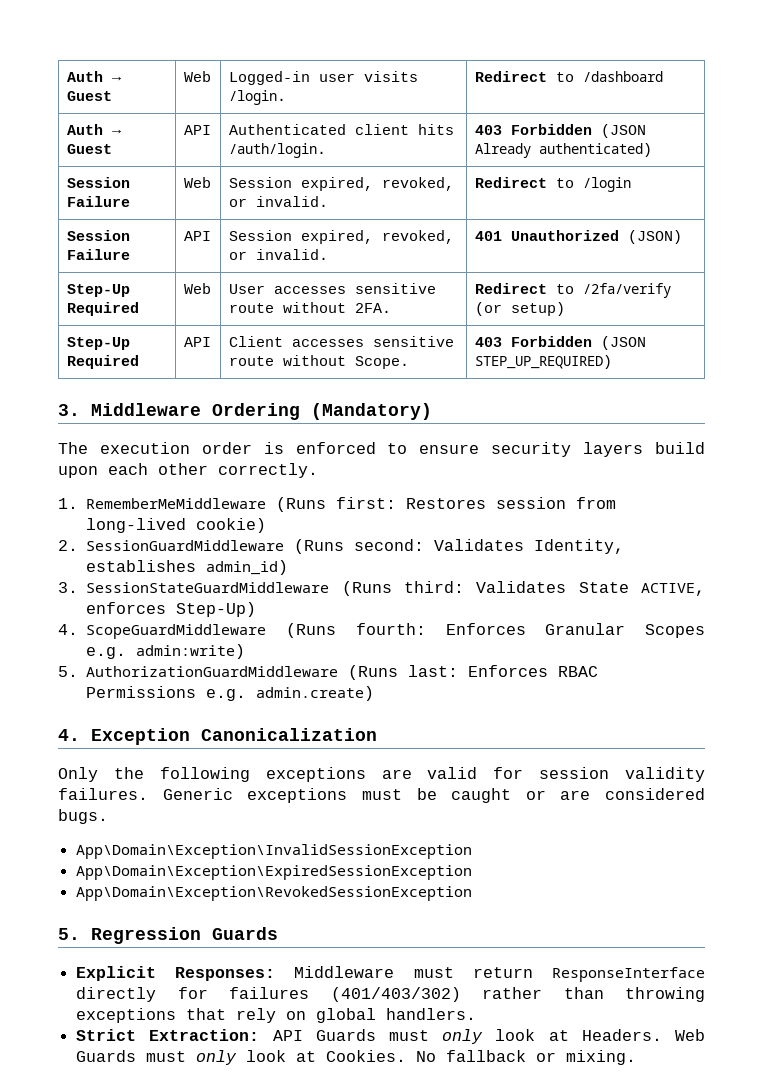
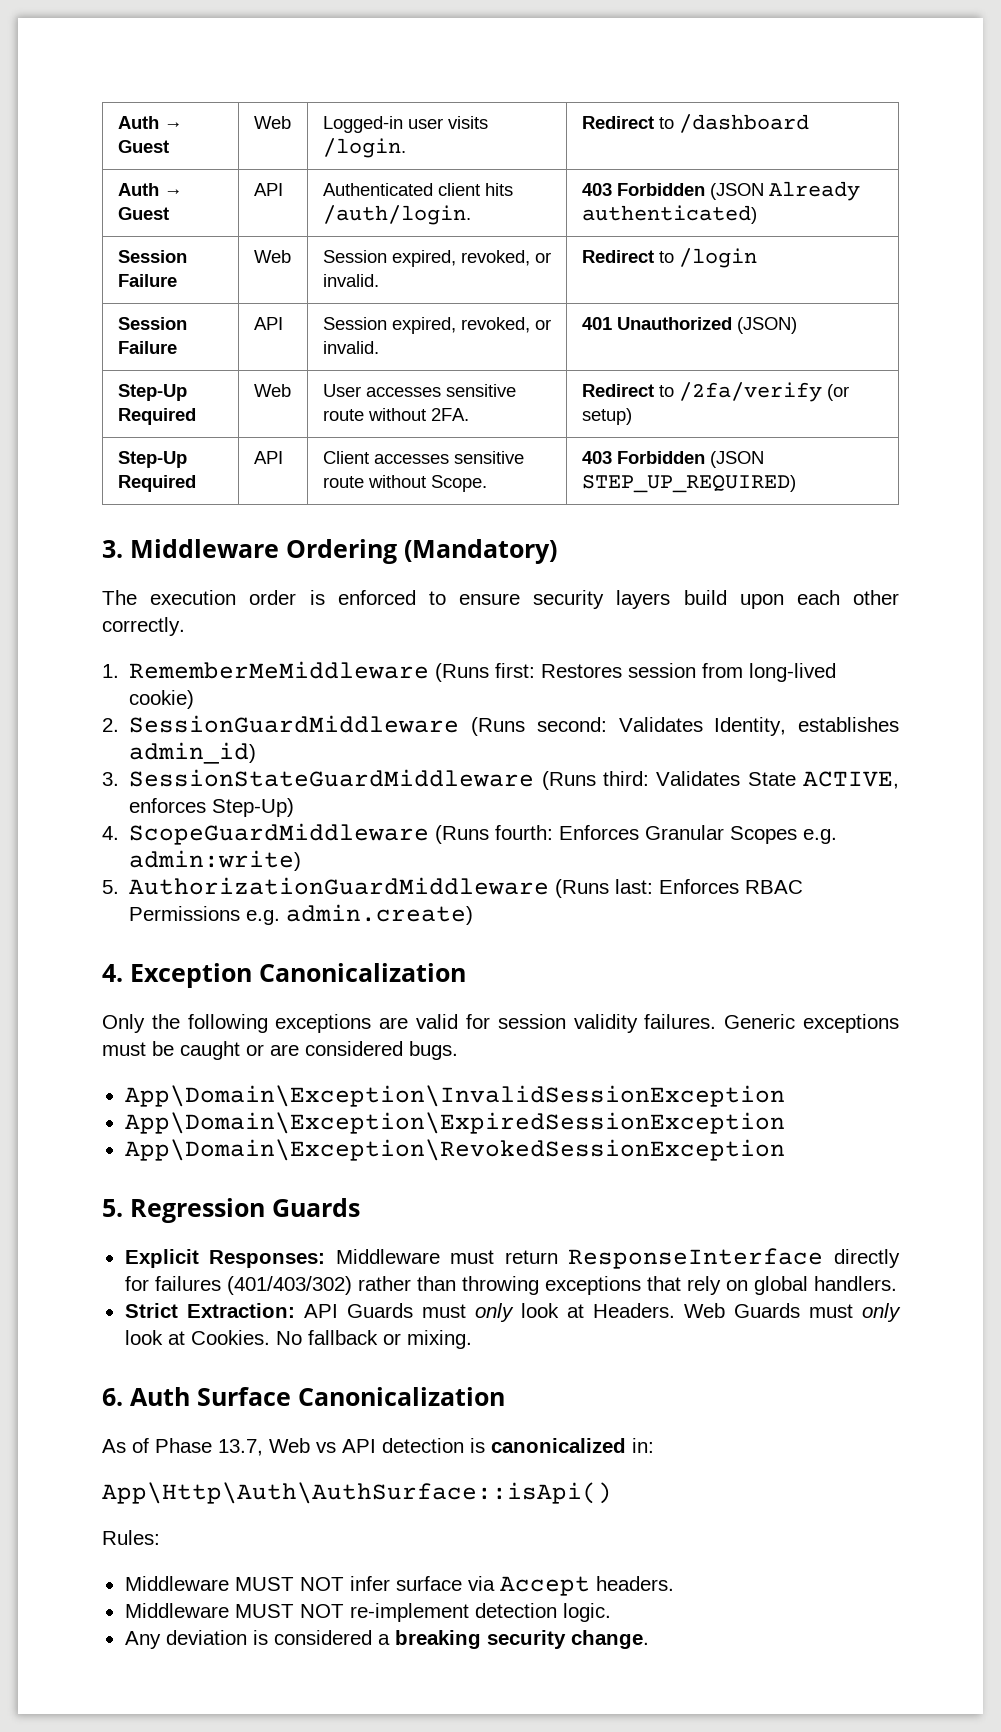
+ 6. Auth Surface Canonicalization
+ As of Phase 13.7, Web vs API detection is canonicalized in:
+ App\Http\Auth\AuthSurface::isApi()
+ Rules:
+ Middleware MUST NOT infer surface via Accept headers.
+ Middleware MUST NOT re-implement detection logic.
+ Any deviation is considered a breaking security change.

